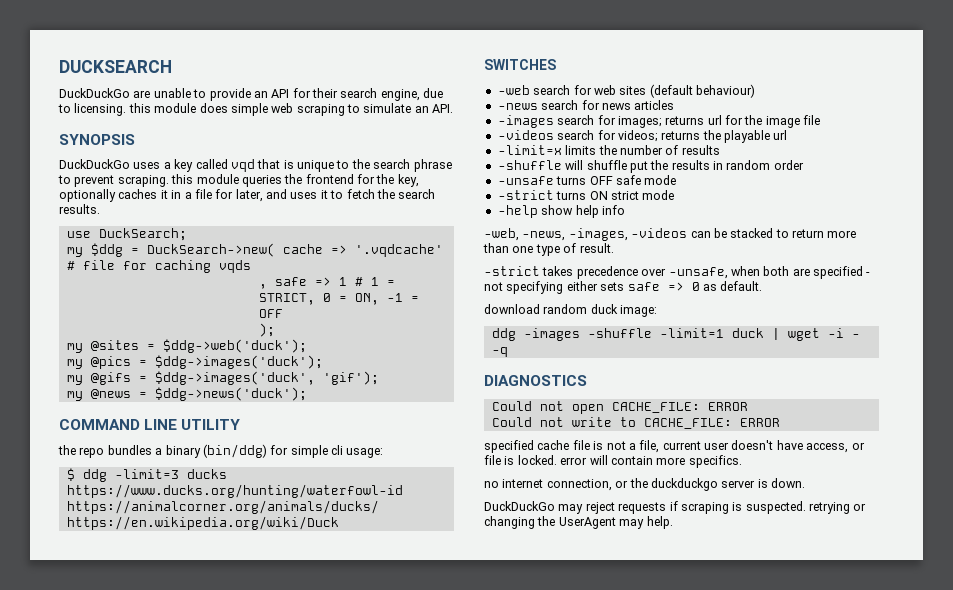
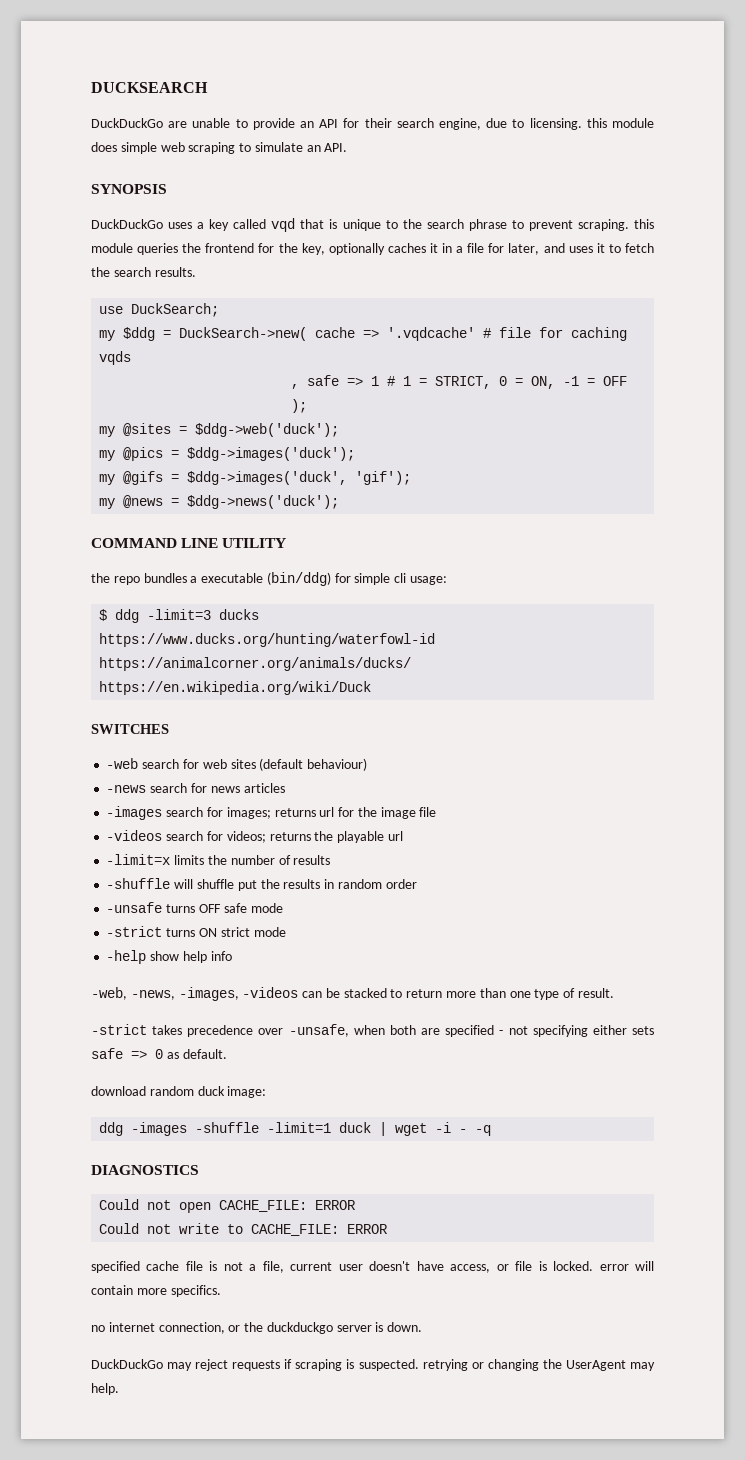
- the repo bundles a binary (bin/ddg) for simple cli usage:
+ the repo bundles a executable (bin/ddg) for simple cli usage:

